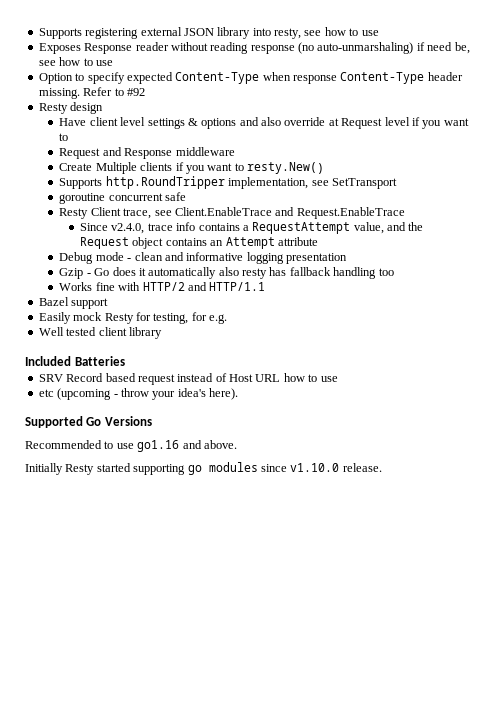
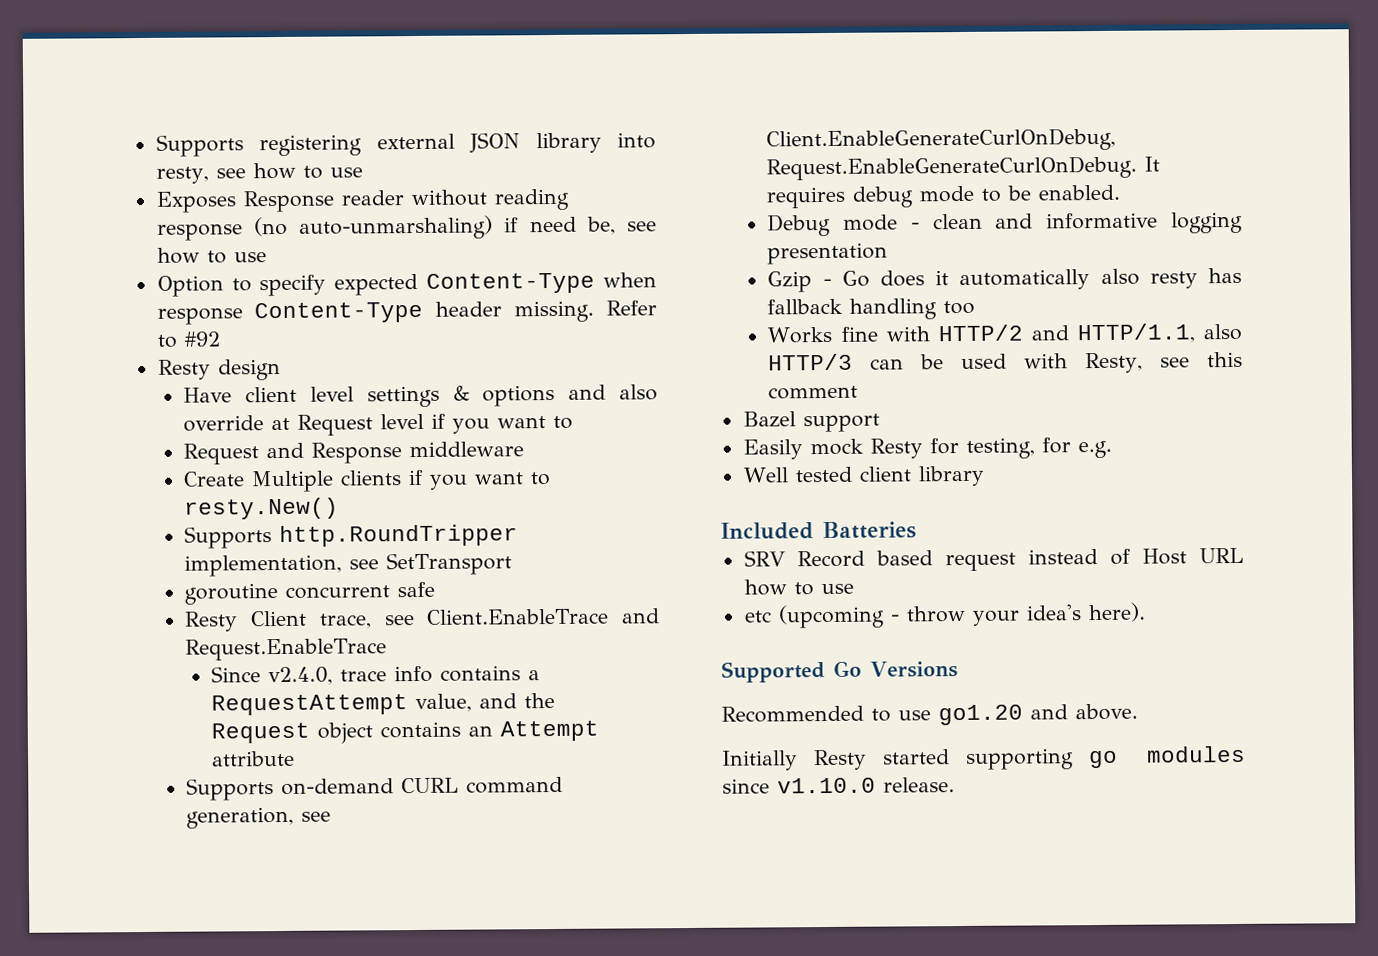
+ Supports on-demand CURL command generation, see Client.EnableGenerateCurlOnDebug, Request.EnableGenerateCurlOnDebug. It requires debug mode to be enabled.
- Works fine with HTTP/2 and HTTP/1.1
+ Works fine with HTTP/2 and HTTP/1.1, also HTTP/3 can be used with Resty, see this comment
- Recommended to use go1.16 and above.
+ Recommended to use go1.20 and above.

